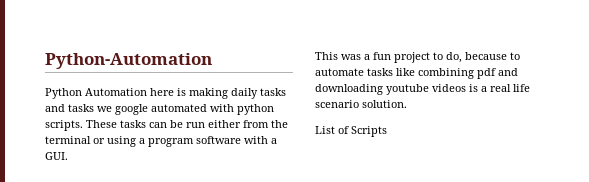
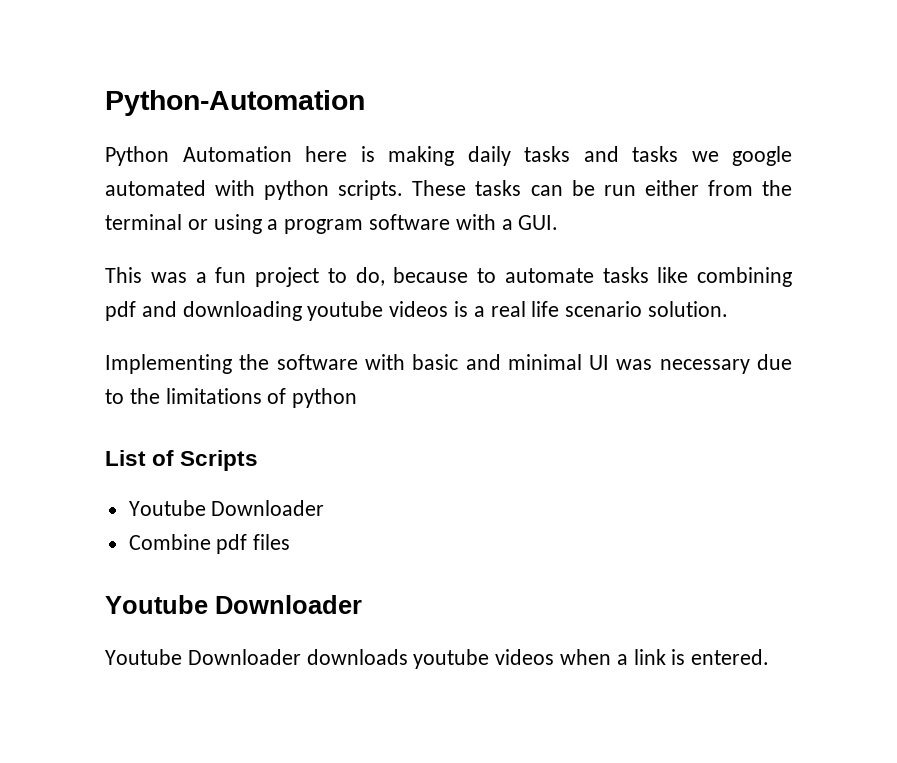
+ Implementing the software with basic and minimal UI was necessary due to the limitations of python
  List of Scripts
+ Youtube Downloader
+ Combine pdf files
+ Youtube Downloader
+ Youtube Downloader downloads youtube videos when a link is entered.

